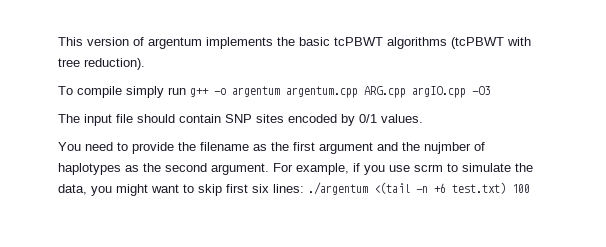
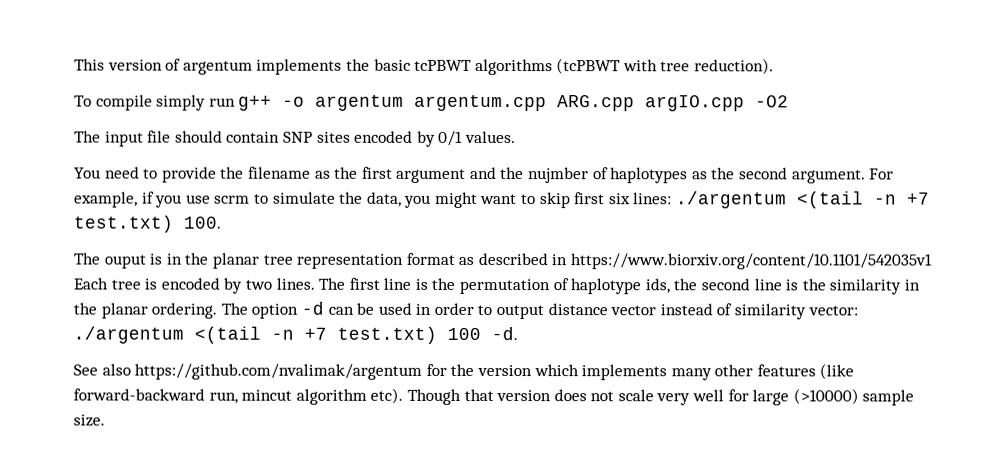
- To compile simply run g++ -o argentum argentum.cpp ARG.cpp argIO.cpp -O3
+ To compile simply run g++ -o argentum argentum.cpp ARG.cpp argIO.cpp -O2
- For example, if you use scrm to simulate the data, you might want to skip first six lines: ./argentum <(tail -n +6 test.txt) 100
+ For example, if you use scrm to simulate the data, you might want to skip first six lines: ./argentum <(tail -n +7 test.txt) 100.
+ The ouput is in the planar tree representation format as described in https://www.biorxiv.org/content/10.1101/542035v1 Each tree is encoded by two lines. The first line is the permutation of haplotype ids, the second line is the similarity in the planar ordering. The option -d can be used in order to output distance vector instead of similarity vector: ./argentum <(tail -n +7 test.txt) 100 -d.
+ See also https://github.com/nvalimak/argentum for the version which implements many other features (like forward-backward run, mincut algorithm etc). Though that version does not scale very well for large (>10000) sample size.

